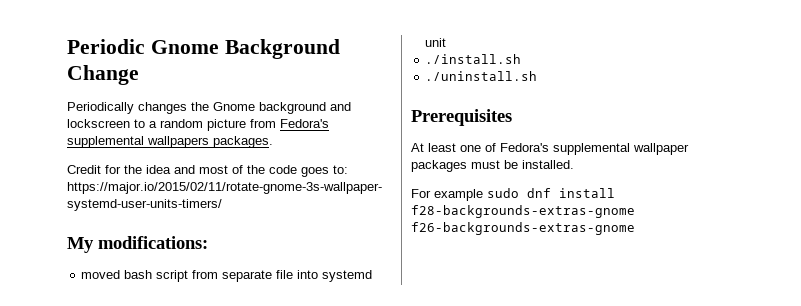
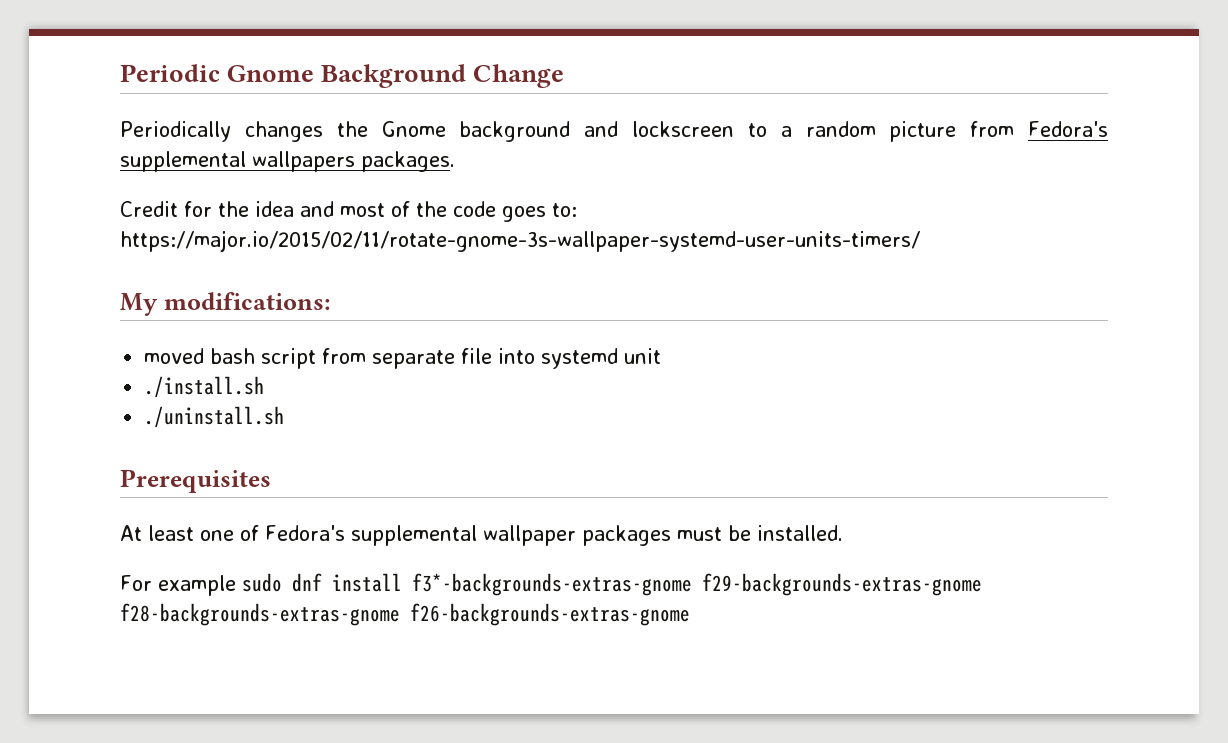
- For example sudo dnf install f28-backgrounds-extras-gnome f26-backgrounds-extras-gnome
+ For example sudo dnf install f3*-backgrounds-extras-gnome f29-backgrounds-extras-gnome f28-backgrounds-extras-gnome f26-backgrounds-extras-gnome

